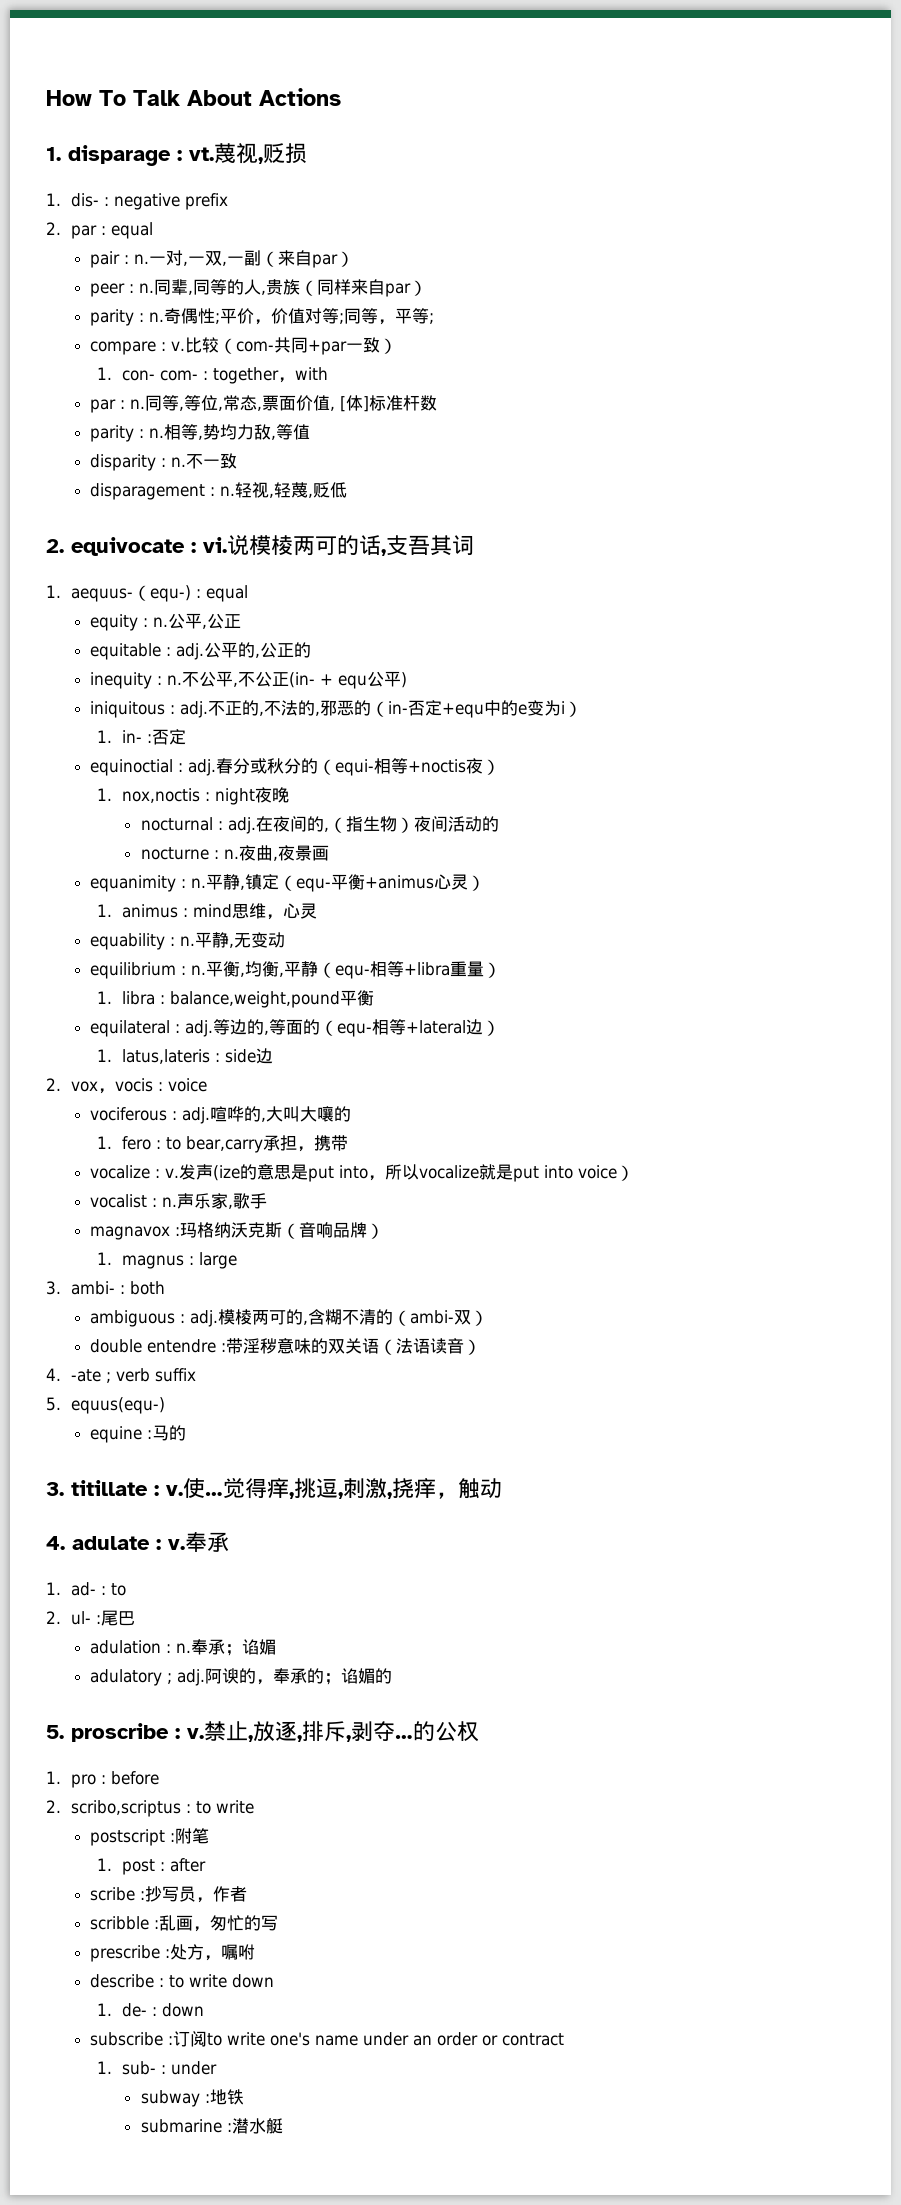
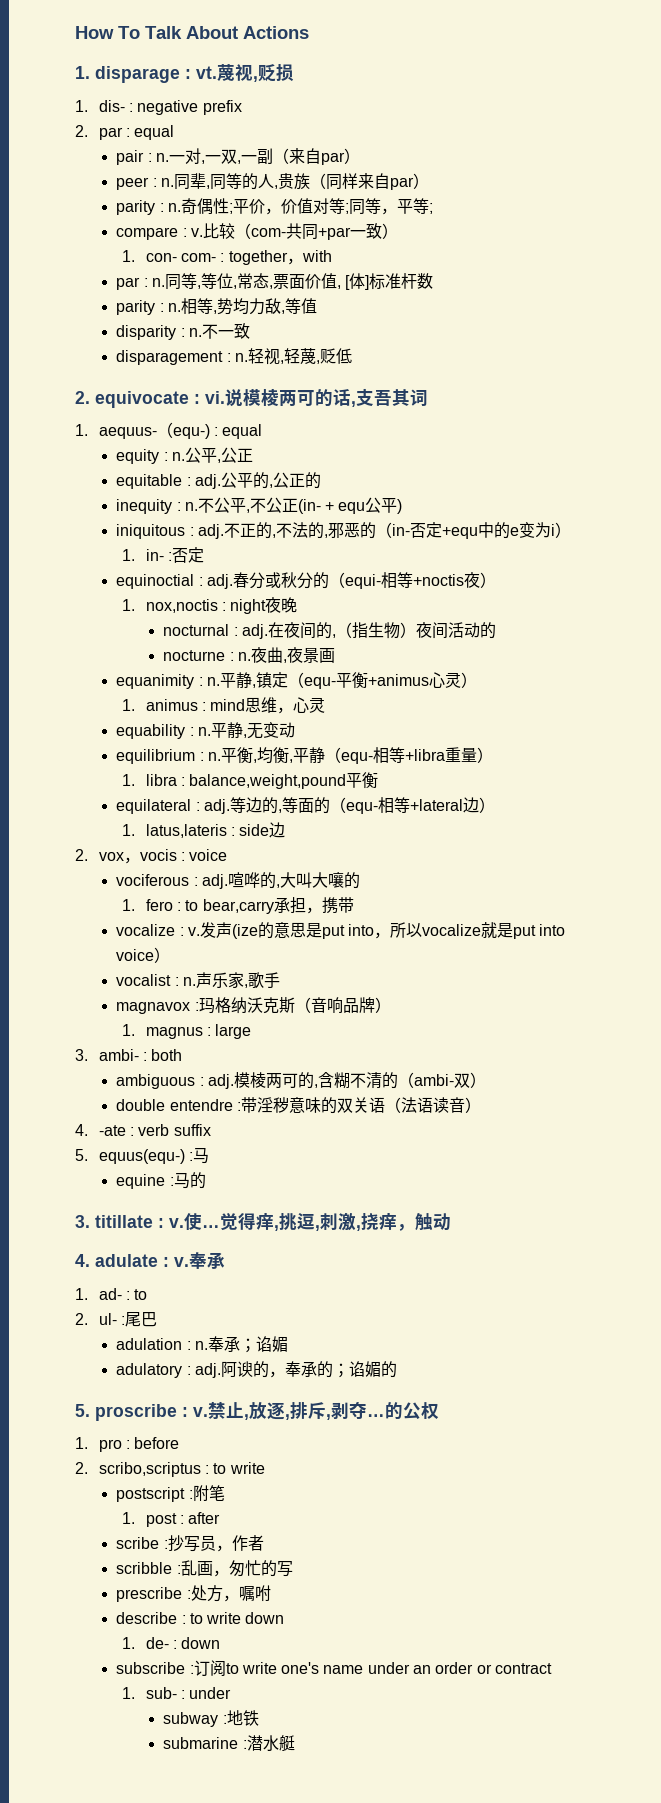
- 4. -ate ; verb suffix
+ 4. -ate : verb suffix
- 5. equus(equ-)
+ 5. equus(equ-) :马
- adulatory ; adj.
+ adulatory : adj.

